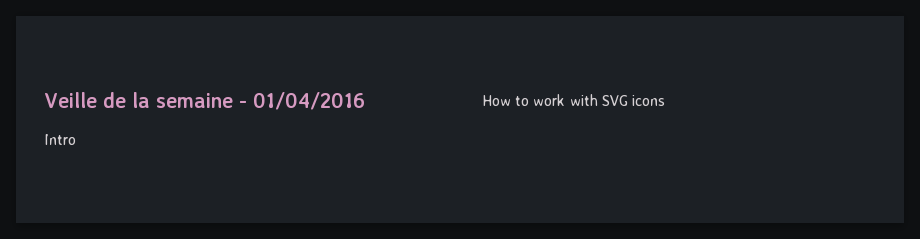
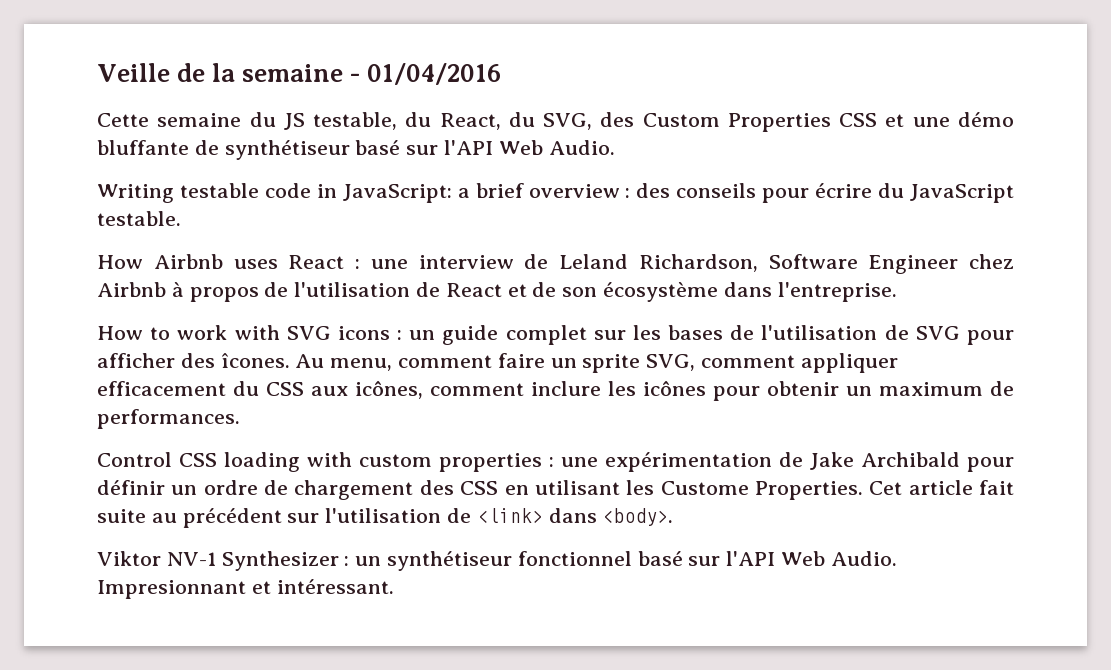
- Intro
+ Cette semaine du JS testable, du React, du SVG, des Custom Properties CSS et une démo bluffante de synthétiseur basé sur l'API Web Audio.
+ Writing testable code in JavaScript: a brief overview : des conseils pour écrire du JavaScript testable.
+ How Airbnb uses React : une interview de Leland Richardson, Software Engineer chez Airbnb à propos de l'utilisation de React et de son écosystème dans l'entreprise.
- How to work with SVG icons
+ How to work with SVG icons : un guide complet sur les bases de l'utilisation de SVG pour afficher des îcones. Au menu, comment faire un sprite SVG, comment appliquer efficacement du CSS aux icônes, comment inclure les icônes pour obtenir un maximum de performances.
+ Control CSS loading with custom properties : une expérimentation de Jake Archibald pour définir un ordre de chargement des CSS en utilisant les Custome Properties. Cet article fait suite au précédent sur l'utilisation de <link> dans <body>.
+ Viktor NV-1 Synthesizer : un synthétiseur fonctionnel basé sur l'API Web Audio. Impresionnant et intéressant.

